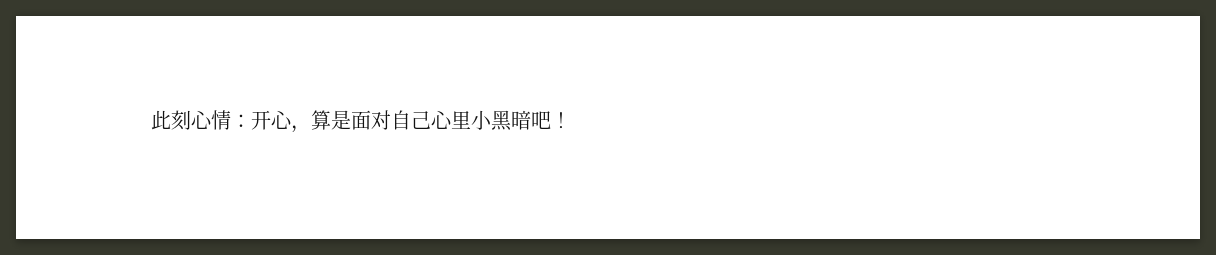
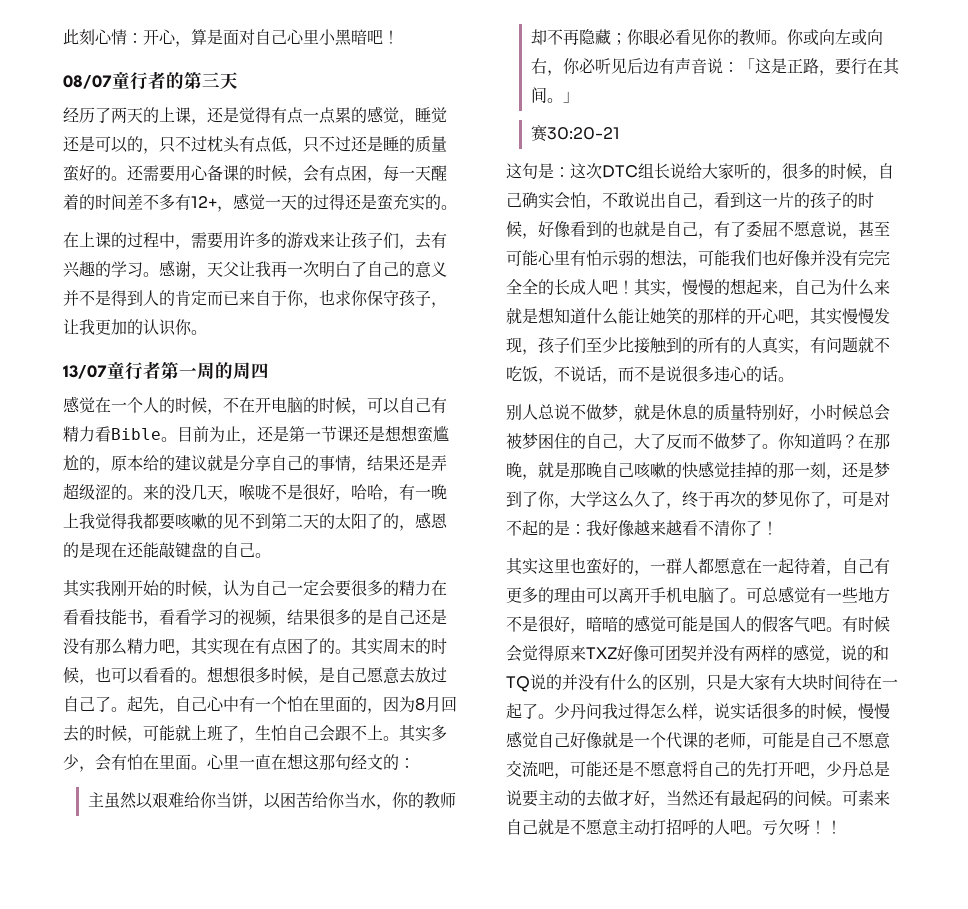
+ 08/07童行者的第三天
+ 经历了两天的上课，还是觉得有点一点累的感觉，睡觉还是可以的，只不过枕头有点低，只不过还是睡的质量蛮好的。还需要用心备课的时候，会有点困，每一天醒着的时间差不多有12+，感觉一天的过得还是蛮充实的。
+ 在上课的过程中，需要用许多的游戏来让孩子们，去有兴趣的学习。感谢，天父让我再一次明白了自己的意义并不是得到人的肯定而已来自于你，也求你保守孩子，让我更加的认识你。
+ 13/07童行者第一周的周四
+ 感觉在一个人的时候，不在开电脑的时候，可以自己有精力看Bible。目前为止，还是第一节课还是想想蛮尴尬的，原本给的建议就是分享自己的事情，结果还是弄超级涩的。来的没几天，喉咙不是很好，哈哈，有一晚上我觉得我都要咳嗽的见不到第二天的太阳了的，感恩的是现在还能敲键盘的自己。
+ 其实我刚开始的时候，认为自己一定会要很多的精力在看看技能书，看看学习的视频，结果很多的是自己还是没有那么精力吧，其实现在有点困了的。其实周末的时候，也可以看看的。想想很多时候，是自己愿意去放过自己了。起先，自己心中有一个怕在里面的，因为8月回去的时候，可能就上班了，生怕自己会跟不上。其实多少，会有怕在里面。心里一直在想这那句经文的：
+ 主虽然以艰难给你当饼，以困苦给你当水，你的教师却不再隐藏；你眼必看见你的教师。你或向左或向右，你必听见后边有声音说：「这是正路，要行在其间。」
+ 赛30:20-21
+ 这句是：这次DTC组长说给大家听的，很多的时候，自己确实会怕，不敢说出自己，看到这一片的孩子的时候，好像看到的也就是自己，有了委屈不愿意说，甚至可能心里有怕示弱的想法，可能我们也好像并没有完完全全的长成人吧！其实，慢慢的想起来，自己为什么来就是想知道什么能让她笑的那样的开心吧，其实慢慢发现，孩子们至少比接触到的所有的人真实，有问题就不吃饭，不说话，而不是说很多违心的话。
+ 别人总说不做梦，就是休息的质量特别好，小时候总会被梦困住的自己，大了反而不做梦了。你知道吗？在那晚，就是那晚自己咳嗽的快感觉挂掉的那一刻，还是梦到了你，大学这么久了，终于再次的梦见你了，可是对不起的是：我好像越来越看不清你了！
+ 其实这里也蛮好的，一群人都愿意在一起待着，自己有更多的理由可以离开手机电脑了。可总感觉有一些地方不是很好，暗暗的感觉可能是国人的假客气吧。有时候会觉得原来TXZ好像可团契并没有两样的感觉，说的和TQ说的并没有什么的区别，只是大家有大块时间待在一起了。少丹问我过得怎么样，说实话很多的时候，慢慢感觉自己好像就是一个代课的老师，可能是自己不愿意交流吧，可能还是不愿意将自己的先打开吧，少丹总是说要主动的去做才好，当然还有最起码的问候。可素来自己就是不愿意主动打招呼的人吧。亏欠呀！！

